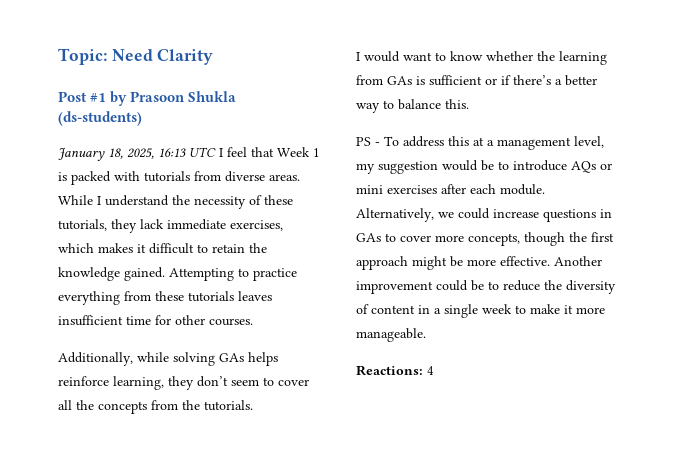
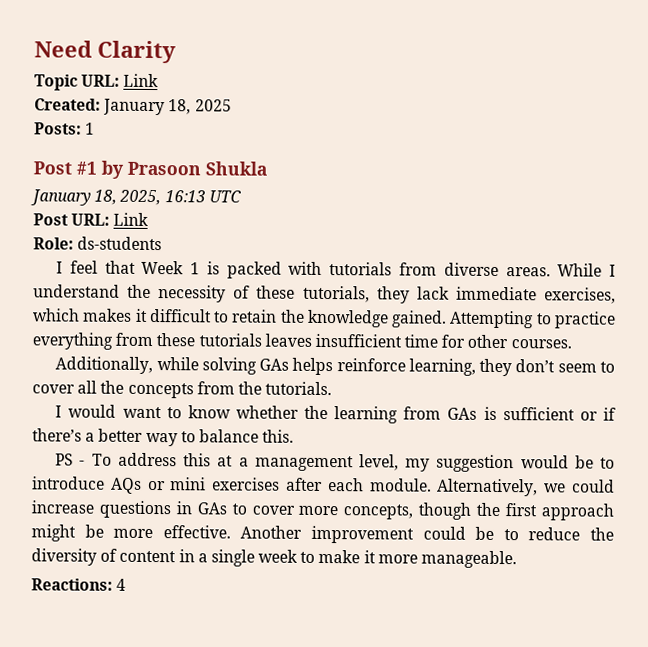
- Topic: Need Clarity
+ Need Clarity
+ Topic URL: Link
+ Created: January 18, 2025
+ Posts: 1
- Post #1 by Prasoon Shukla (ds-students)
+ Post #1 by Prasoon Shukla
- January 18, 2025, 16:13 UTC I feel that Week 1 is packed with tutorials from diverse areas.
+ January 18, 2025, 16:13 UTC
+ Post URL: Link
+ Role: ds-students
+ I feel that Week 1 is packed with tutorials from diverse areas.

